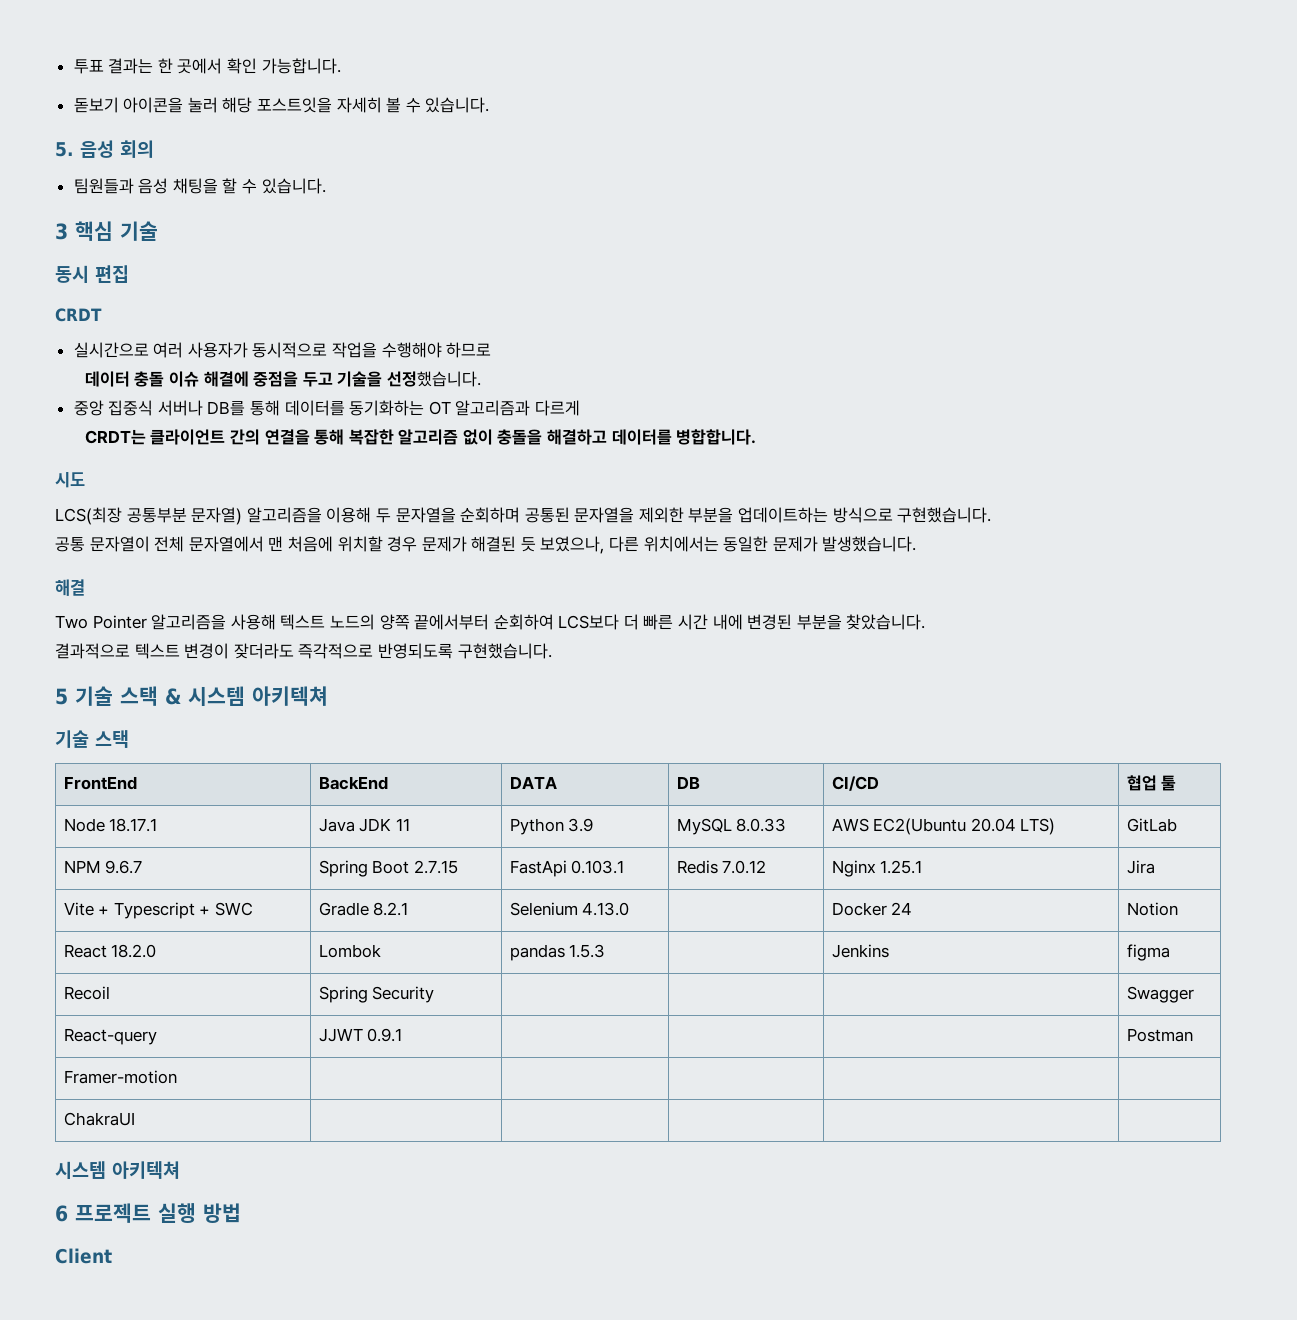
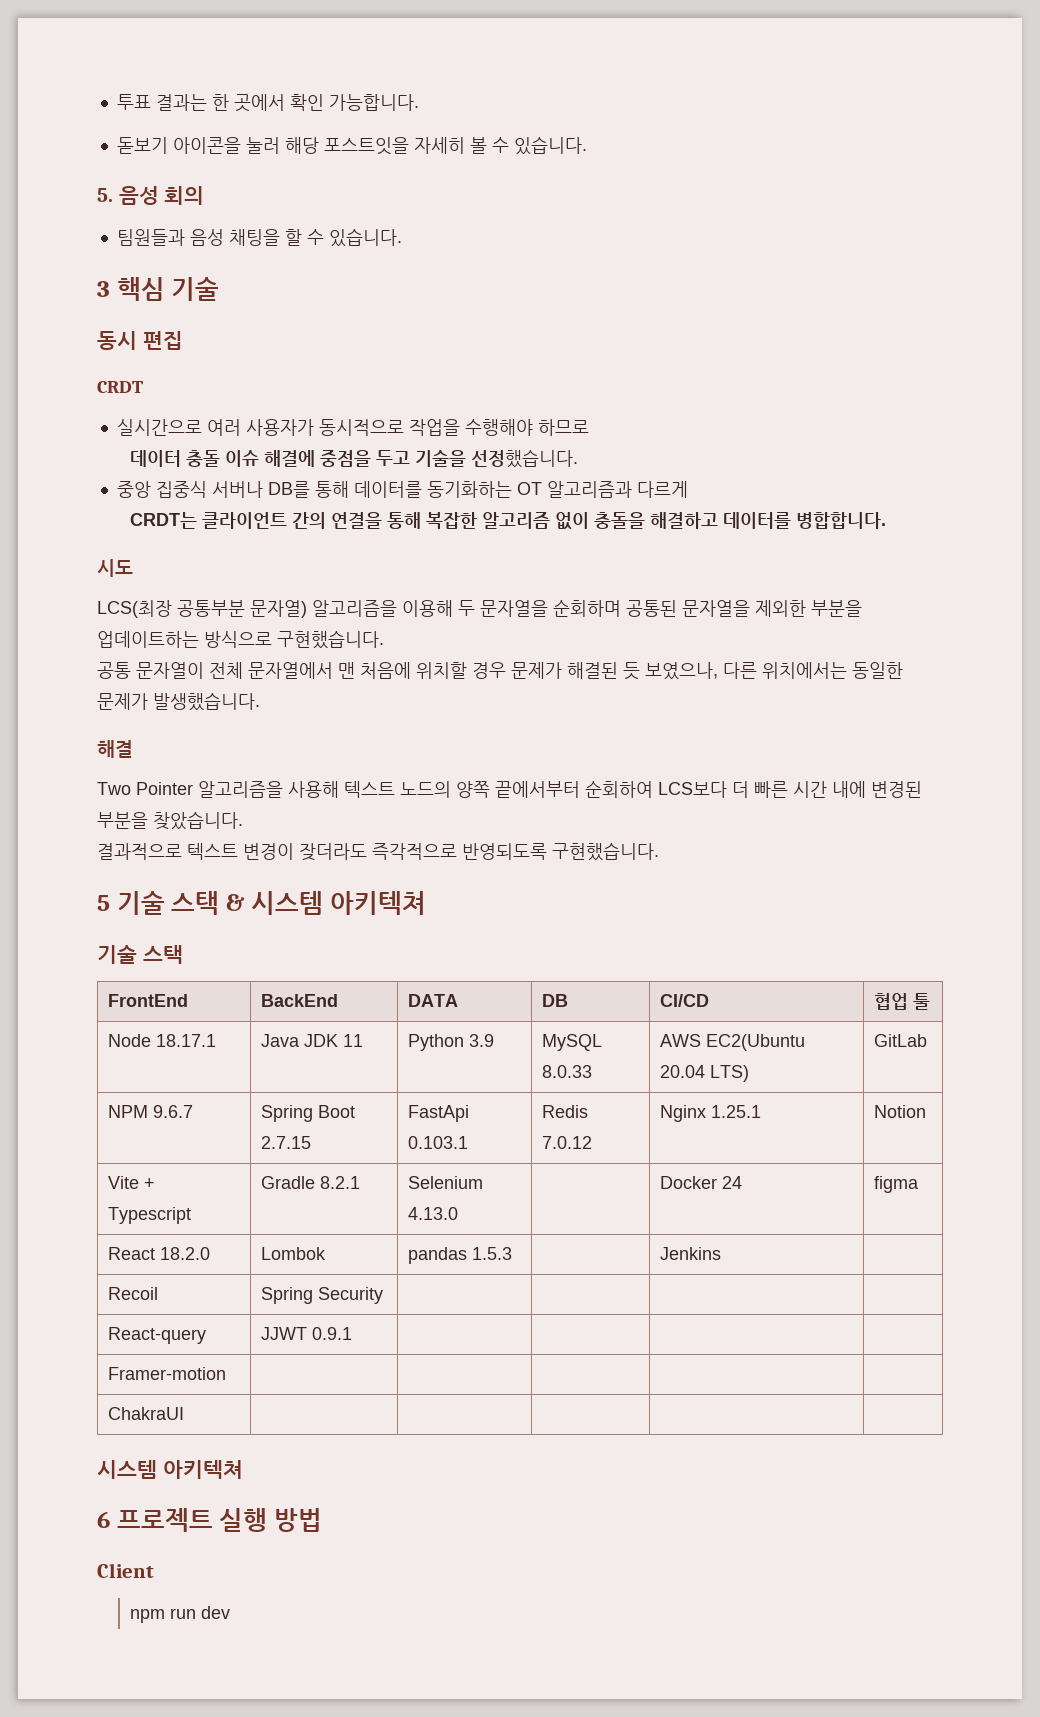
- NPM 9.6.7 | Spring Boot 2.7.15 | FastApi 0.103.1 | Redis 7.0.12 | Nginx 1.25.1 | Jira
+ NPM 9.6.7 | Spring Boot 2.7.15 | FastApi 0.103.1 | Redis 7.0.12 | Nginx 1.25.1 | Notion
- Vite + Typescript + SWC | Gradle 8.2.1 | Selenium 4.13.0 | | Docker 24 | Notion
+ Vite + Typescript | Gradle 8.2.1 | Selenium 4.13.0 | | Docker 24 | figma
- React 18.2.0 | Lombok | pandas 1.5.3 | | Jenkins | figma
+ React 18.2.0 | Lombok | pandas 1.5.3 | | Jenkins |
- Recoil | Spring Security | | | | Swagger
+ Recoil | Spring Security | | | |
- React-query | JJWT 0.9.1 | | | | Postman
+ React-query | JJWT 0.9.1 | | | |
+ npm run dev

